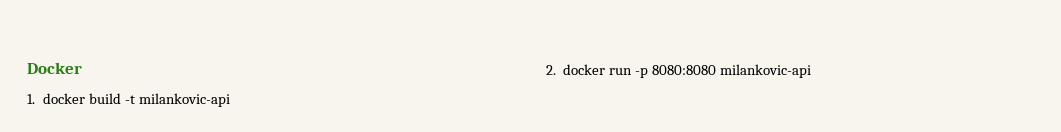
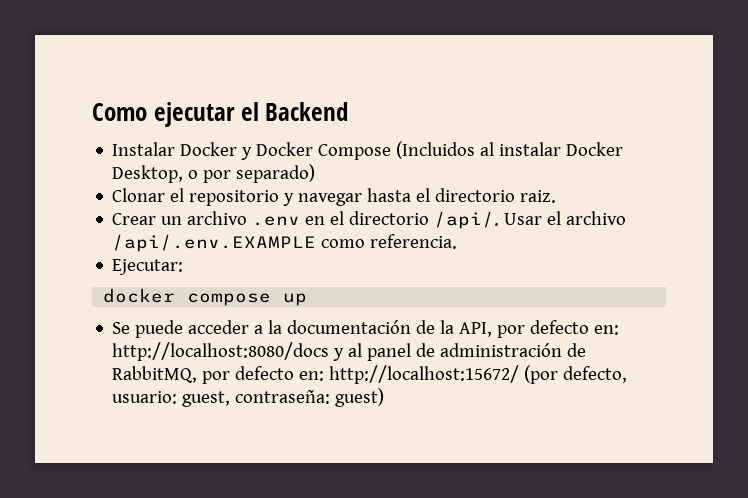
- Docker
- 1. docker build -t milankovic-api
- 2. docker run -p 8080:8080 milankovic-api
+ Como ejecutar el Backend
+ Instalar Docker y Docker Compose (Incluidos al instalar Docker Desktop, o por separado)
+ Clonar el repositorio y navegar hasta el directorio raiz.
+ Crear un archivo .env en el directorio /api/. Usar el archivo /api/.env.EXAMPLE como referencia.
+ Ejecutar:
+ docker compose up
+ Se puede acceder a la documentación de la API, por defecto en: http://localhost:8080/docs y al panel de administración de RabbitMQ, por defecto en: http://localhost:15672/ (por defecto, usuario: guest, contraseña: guest)

